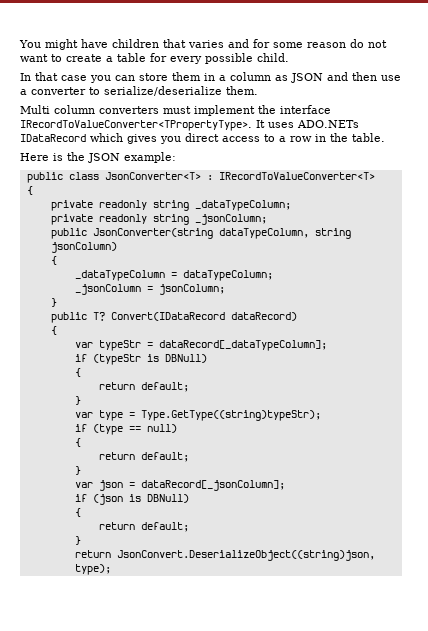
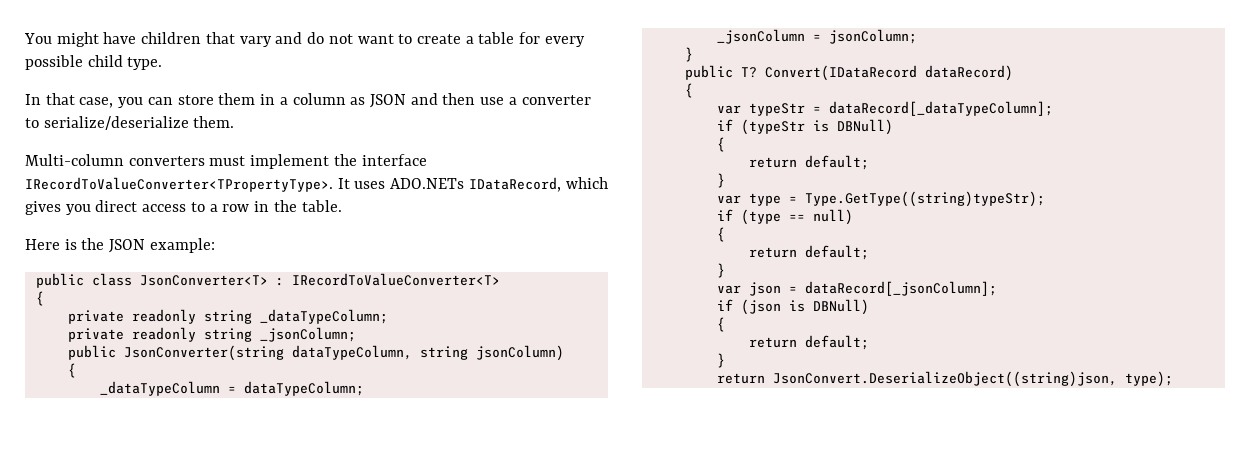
- You might have children that varies and for some reason do not want to create a table for every possible child.
+ You might have children that vary and do not want to create a table for every possible child type.
- In that case you can store them in a column as JSON and then use a converter to serialize/deserialize them.
+ In that case, you can store them in a column as JSON and then use a converter to serialize/deserialize them.
- Multi column converters must implement the interface IRecordToValueConverter<TPropertyType>.
+ Multi-column converters must implement the interface IRecordToValueConverter<TPropertyType>.
- It uses ADO.NETs IDataRecord which gives you direct access to a row in the table.
+ It uses ADO.NETs IDataRecord, which gives you direct access to a row in the table.

